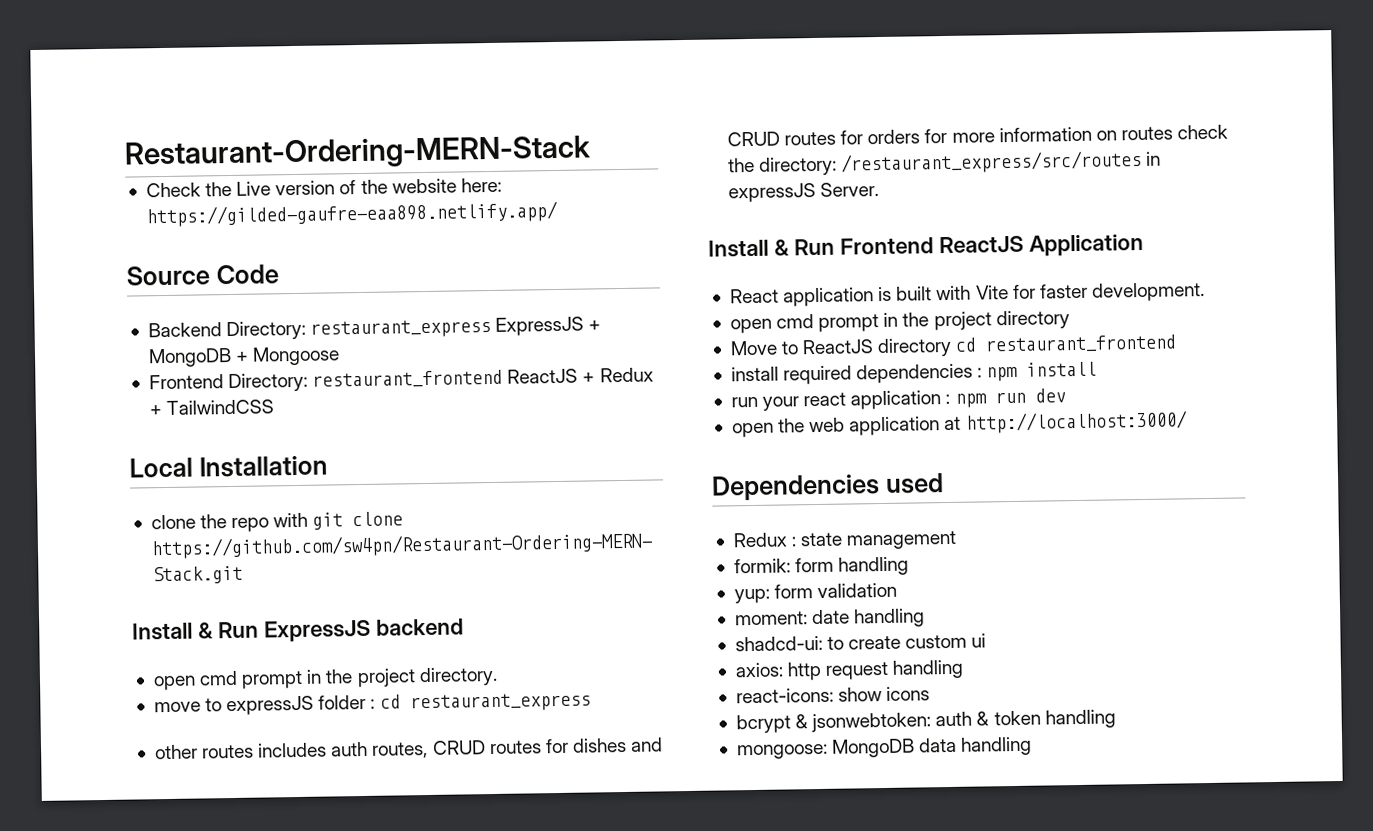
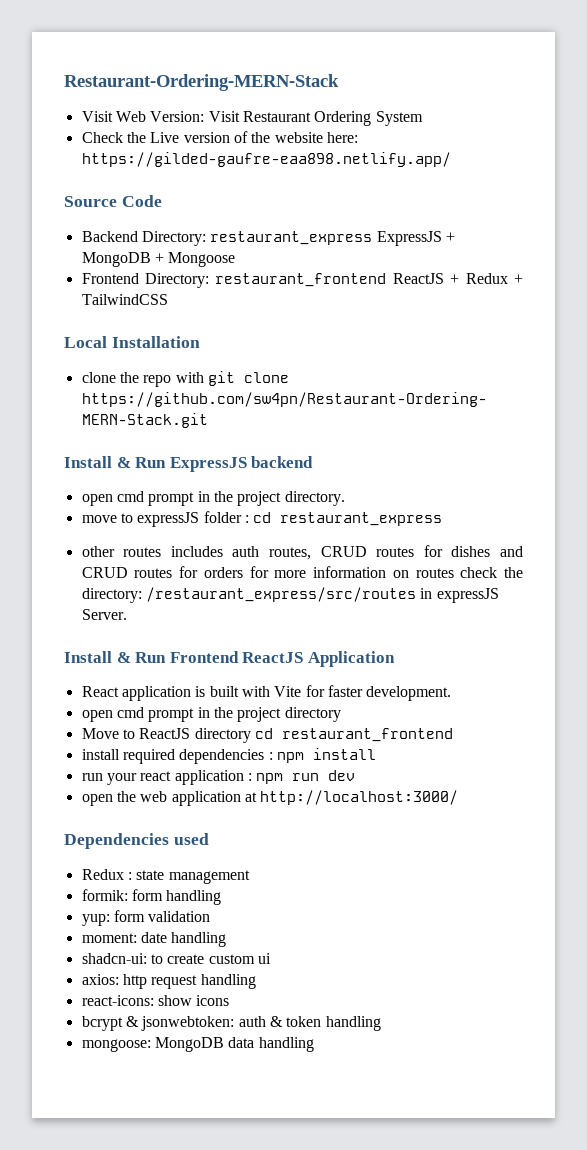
+ Visit Web Version: Visit Restaurant Ordering System
- shadcd-ui: to create custom ui
+ shadcn-ui: to create custom ui

